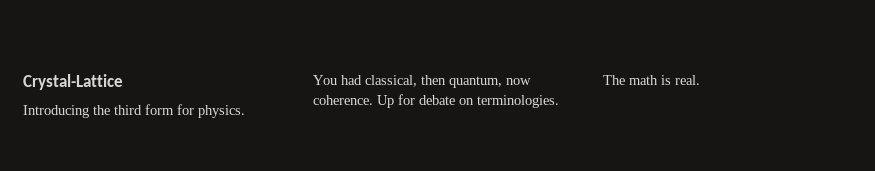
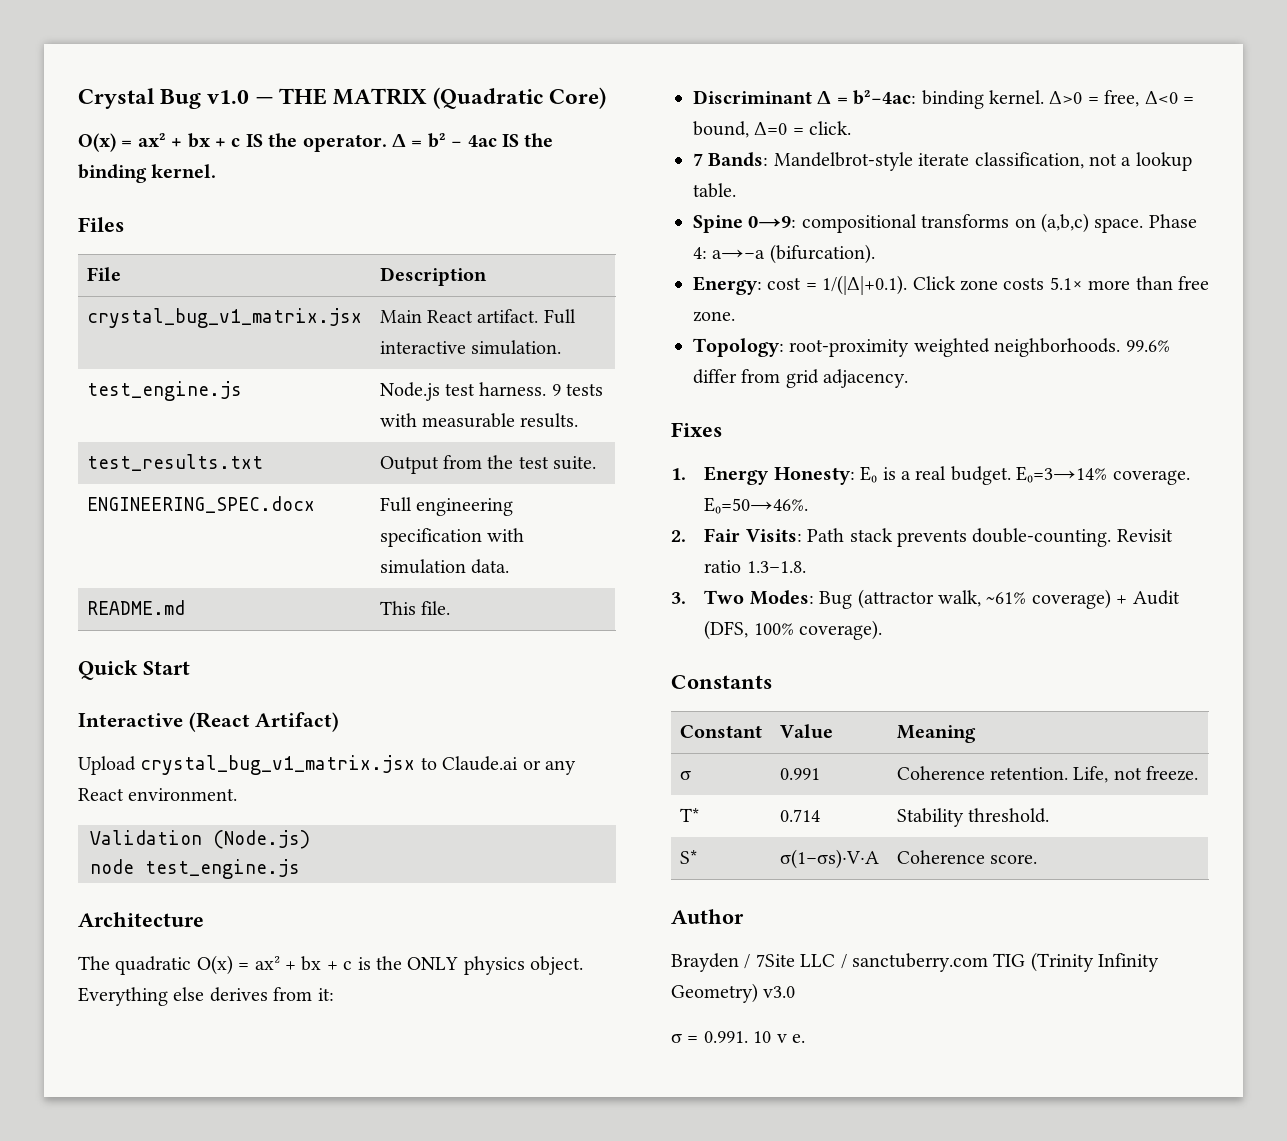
- Crystal-Lattice
- Introducing the third form for physics. You had classical, then quantum, now coherence. Up for debate on terminologies. The math is real.
+ Crystal Bug v1.0 — THE MATRIX (Quadratic Core)
+ O(x) = ax² + bx + c IS the operator. Δ = b² − 4ac IS the binding kernel.
+ Files
+ File | Description
+ crystal_bug_v1_matrix.jsx | Main React artifact. Full interactive simulation.
+ test_engine.js | Node.js test harness. 9 tests with measurable results.
+ test_results.txt | Output from the test suite.
+ ENGINEERING_SPEC.docx | Full engineering specification with simulation data.
+ README.md | This file.
+ Quick Start
+ Interactive (React Artifact)
+ Upload crystal_bug_v1_matrix.jsx to Claude.ai or any React environment.
+ Validation (Node.js)
+ node test_engine.js
+ Architecture
+ The quadratic O(x) = ax² + bx + c is the ONLY physics object. Everything else derives from it:
+ Discriminant Δ = b²−4ac: binding kernel. Δ>0 = free, Δ<0 = bound, Δ=0 = click.
+ 7 Bands: Mandelbrot-style iterate classification, not a lookup table.
+ Spine 0→9: compositional transforms on (a,b,c) space. Phase 4: a→−a (bifurcation).
+ Energy: cost = 1/(|Δ|+0.1). Click zone costs 5.1× more than free zone.
+ Topology: root-proximity weighted neighborhoods. 99.6% differ from grid adjacency.
+ Fixes
+ 1. Energy Honesty: E₀ is a real budget. E₀=3→14% coverage. E₀=50→46%.
+ 2. Fair Visits: Path stack prevents double-counting. Revisit ratio 1.3–1.8.
+ 3. Two Modes: Bug (attractor walk, ~61% coverage) + Audit (DFS, 100% coverage).
+ Constants
+ Constant | Value | Meaning
+ σ | 0.991 | Coherence retention. Life, not freeze.
+ T* | 0.714 | Stability threshold.
+ S* | σ(1−σs)·V·A | Coherence score.
+ Author
+ Brayden / 7Site LLC / sanctuberry.com TIG (Trinity Infinity Geometry) v3.0
+ σ = 0.991. 10 v e.

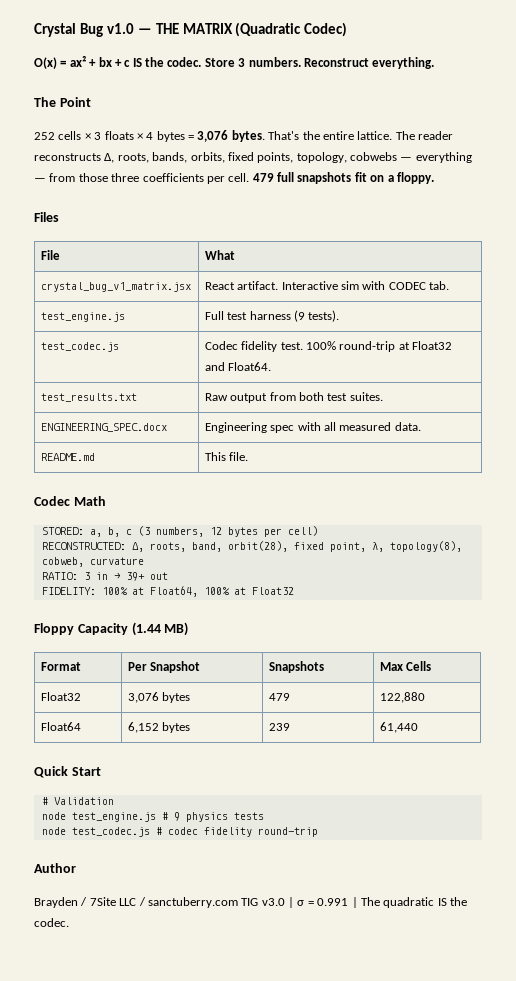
- Crystal Bug v1.0 — THE MATRIX (Quadratic Core)
+ Crystal Bug v1.0 — THE MATRIX (Quadratic Codec)
- O(x) = ax² + bx + c IS the operator. Δ = b² − 4ac IS the binding kernel.
+ O(x) = ax² + bx + c IS the codec. Store 3 numbers. Reconstruct everything.
+ The Point
+ 252 cells × 3 floats × 4 bytes = 3,076 bytes. That's the entire lattice. The reader reconstructs Δ, roots, bands, orbits, fixed points, topology, cobwebs — everything — from those three coefficients per cell. 479 full snapshots fit on a floppy.
- File | Description
+ File | What
- crystal_bug_v1_matrix.jsx | Main React artifact. Full interactive simulation.
- test_engine.js | Node.js test harness. 9 tests with measurable results.
- test_results.txt | Output from the test suite.
- ENGINEERING_SPEC.docx | Full engineering specification with simulation data.
+ crystal_bug_v1_matrix.jsx | React artifact. Interactive sim with CODEC tab.
+ test_engine.js | Full test harness (9 tests).
+ test_codec.js | Codec fidelity test. 100% round-trip at Float32 and Float64.
+ test_results.txt | Raw output from both test suites.
+ ENGINEERING_SPEC.docx | Engineering spec with all measured data.
  README.md | This file.
+ Codec Math
+ STORED: a, b, c (3 numbers, 12 bytes per cell)
+ RECONSTRUCTED: Δ, roots, band, orbit(28), fixed point, λ, topology(8), cobweb, curvature
+ RATIO: 3 in → 39+ out
+ FIDELITY: 100% at Float64, 100% at Float32
+ Floppy Capacity (1.44 MB)
+ Format | Per Snapshot | Snapshots | Max Cells
+ Float32 | 3,076 bytes | 479 | 122,880
+ Float64 | 6,152 bytes | 239 | 61,440
  Quick Start
- Interactive (React Artifact)
- Upload crystal_bug_v1_matrix.jsx to Claude.ai or any React environment.
- Validation (Node.js)
+ # Validation
- node test_engine.js
- Architecture
- The quadratic O(x) = ax² + bx + c is the ONLY physics object. Everything else derives from it:
- Discriminant Δ = b²−4ac: binding kernel. Δ>0 = free, Δ<0 = bound, Δ=0 = click.
- 7 Bands: Mandelbrot-style iterate classification, not a lookup table.
- Spine 0→9: compositional transforms on (a,b,c) space. Phase 4: a→−a (bifurcation).
- Energy: cost = 1/(|Δ|+0.1). Click zone costs 5.1× more than free zone.
- Topology: root-proximity weighted neighborhoods. 99.6% differ from grid adjacency.
- Fixes
- 1. Energy Honesty: E₀ is a real budget. E₀=3→14% coverage. E₀=50→46%.
- 2. Fair Visits: Path stack prevents double-counting. Revisit ratio 1.3–1.8.
- 3. Two Modes: Bug (attractor walk, ~61% coverage) + Audit (DFS, 100% coverage).
- Constants
- Constant | Value | Meaning
- σ | 0.991 | Coherence retention. Life, not freeze.
- T* | 0.714 | Stability threshold.
- S* | σ(1−σs)·V·A | Coherence score.
+ node test_engine.js # 9 physics tests
+ node test_codec.js # codec fidelity round-trip
- Brayden / 7Site LLC / sanctuberry.com TIG (Trinity Infinity Geometry) v3.0
- σ = 0.991. 10 v e.
+ Brayden / 7Site LLC / sanctuberry.com TIG v3.0 | σ = 0.991 | The quadratic IS the codec.

